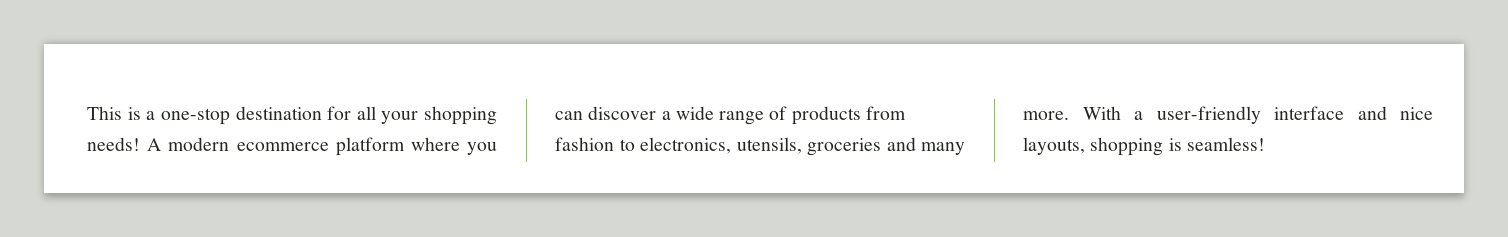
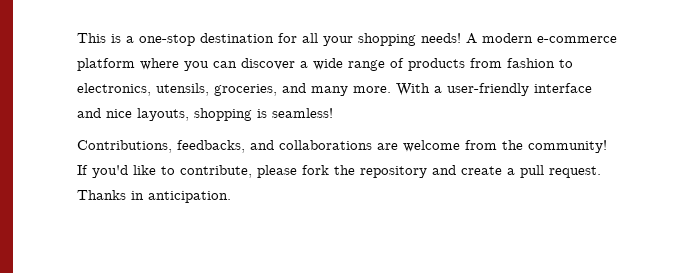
- A modern ecommerce platform where you can discover a wide range of products from fashion to electronics, utensils, groceries and many more.
+ A modern e-commerce platform where you can discover a wide range of products from fashion to electronics, utensils, groceries, and many more.
+ Contributions, feedbacks, and collaborations are welcome from the community! If you'd like to contribute, please fork the repository and create a pull request. Thanks in anticipation.

